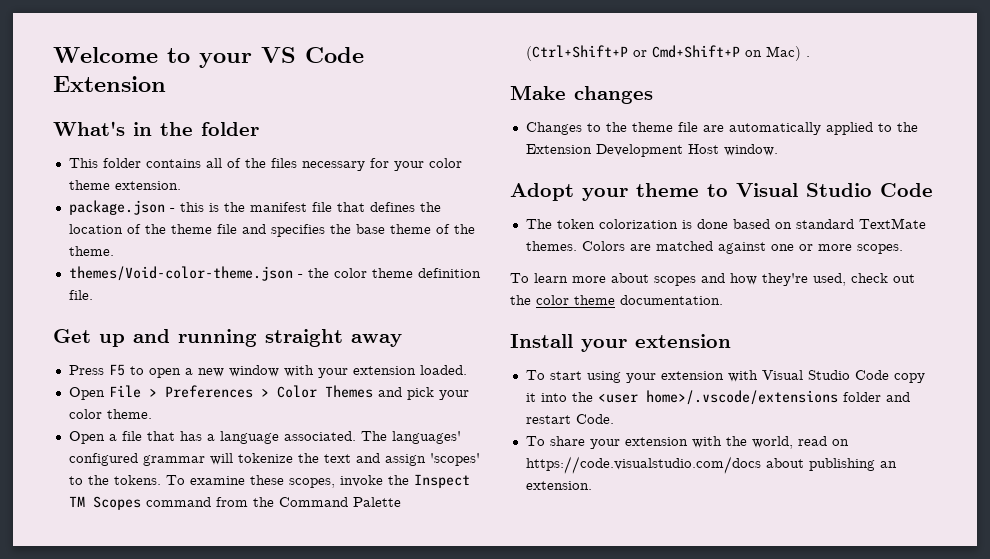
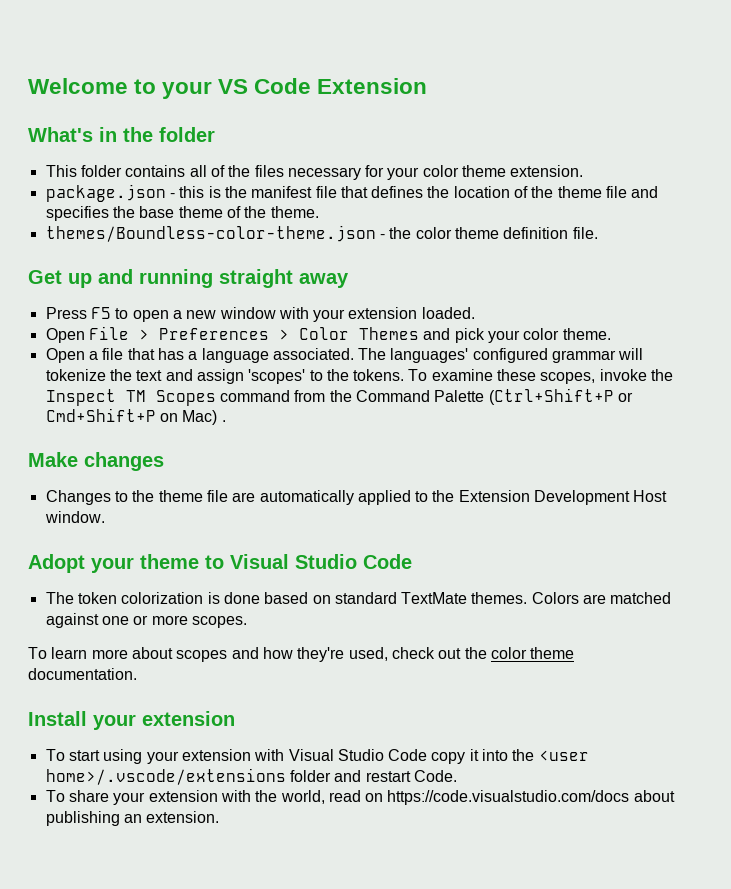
- themes/Void-color-theme.json - the color theme definition file.
+ themes/Boundless-color-theme.json - the color theme definition file.

